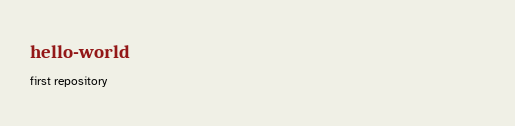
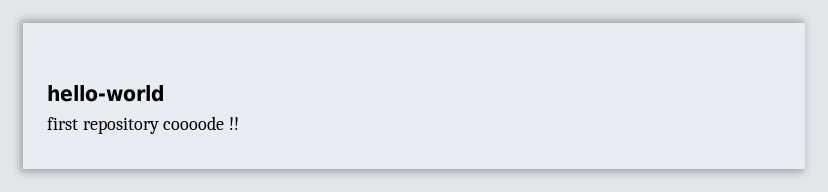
- first repository
+ first repository coooode !!

